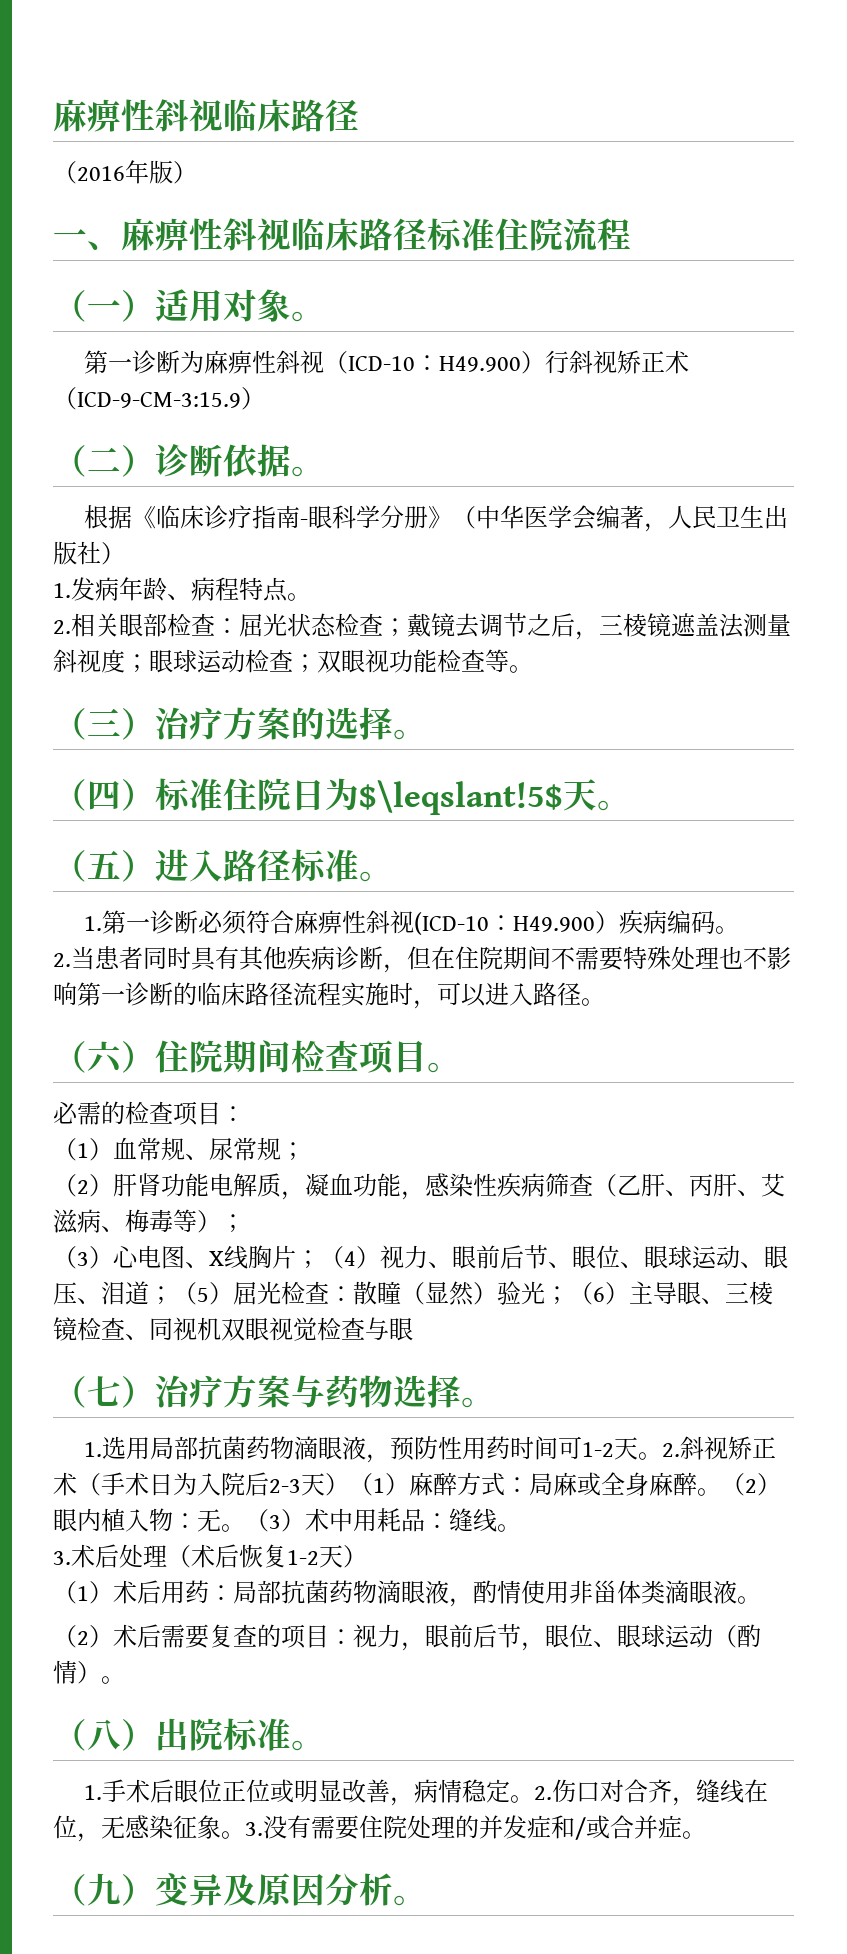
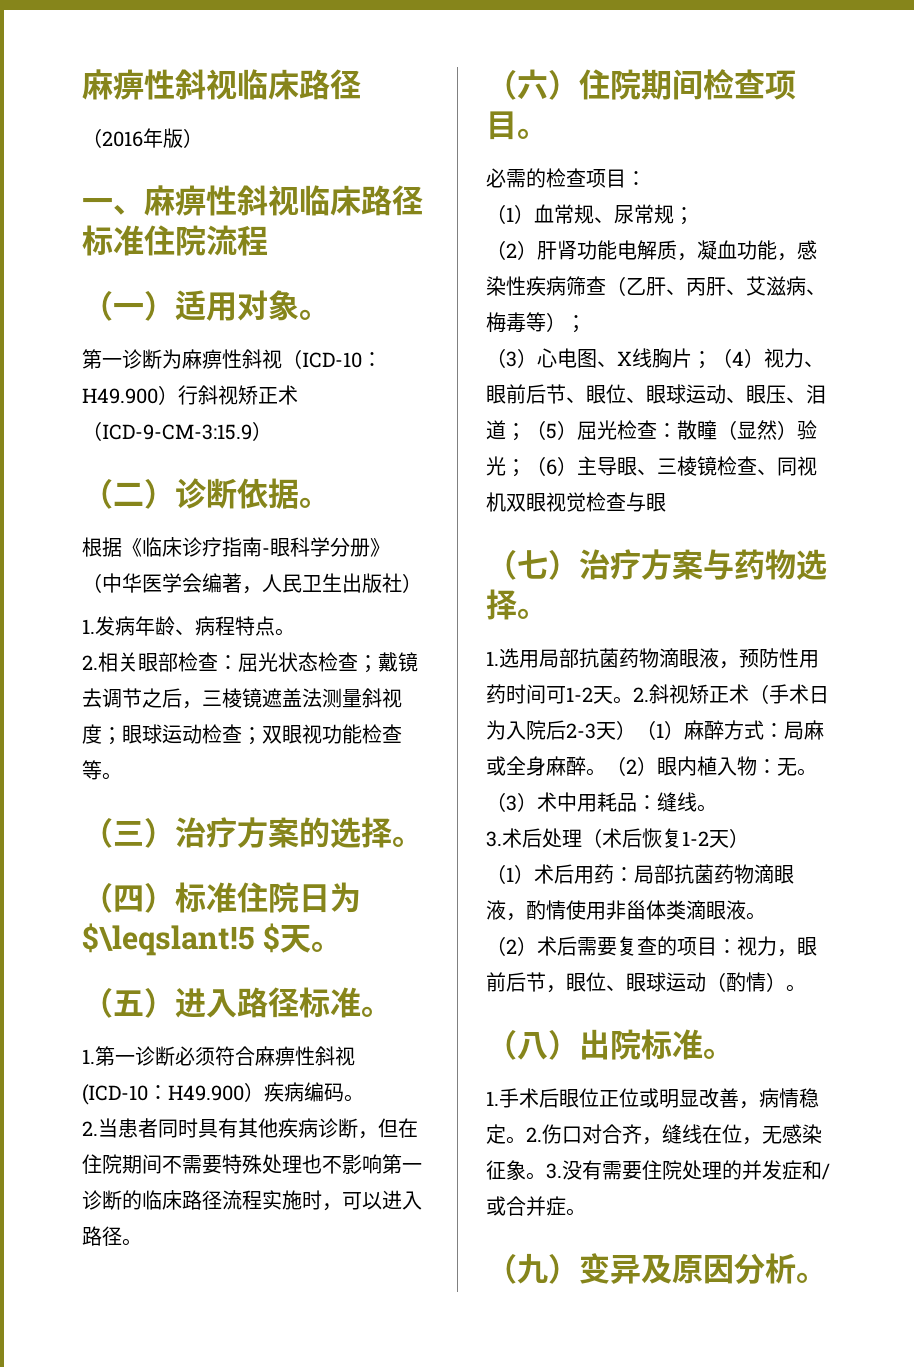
- （四）标准住院日为$\leqslant!5$天。
+ （四）标准住院日为$\leqslant!5 $天。

